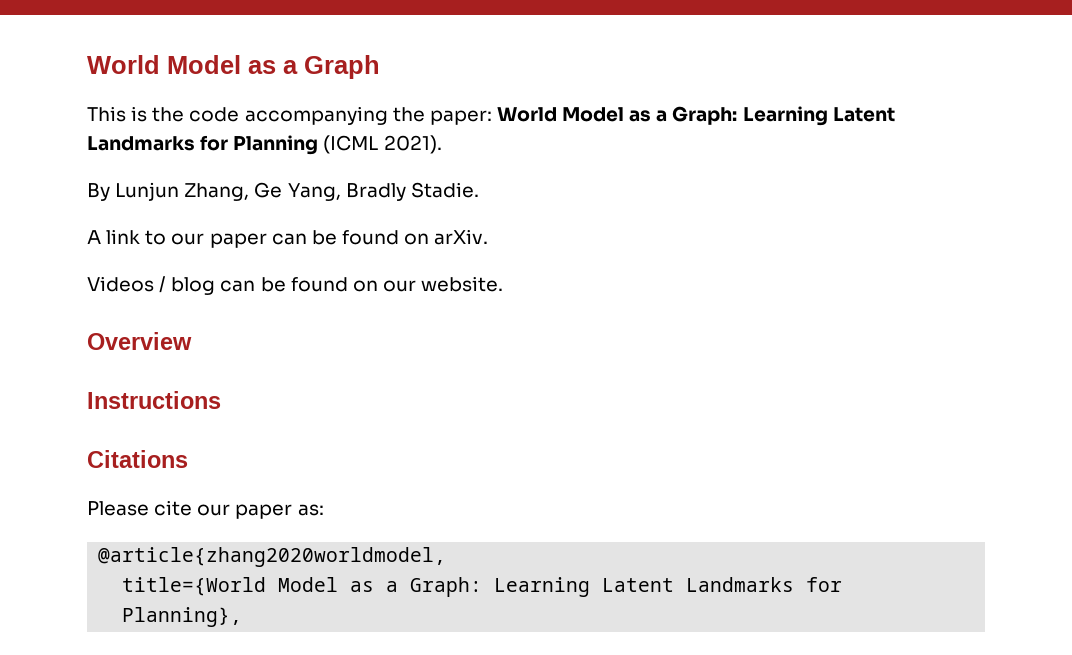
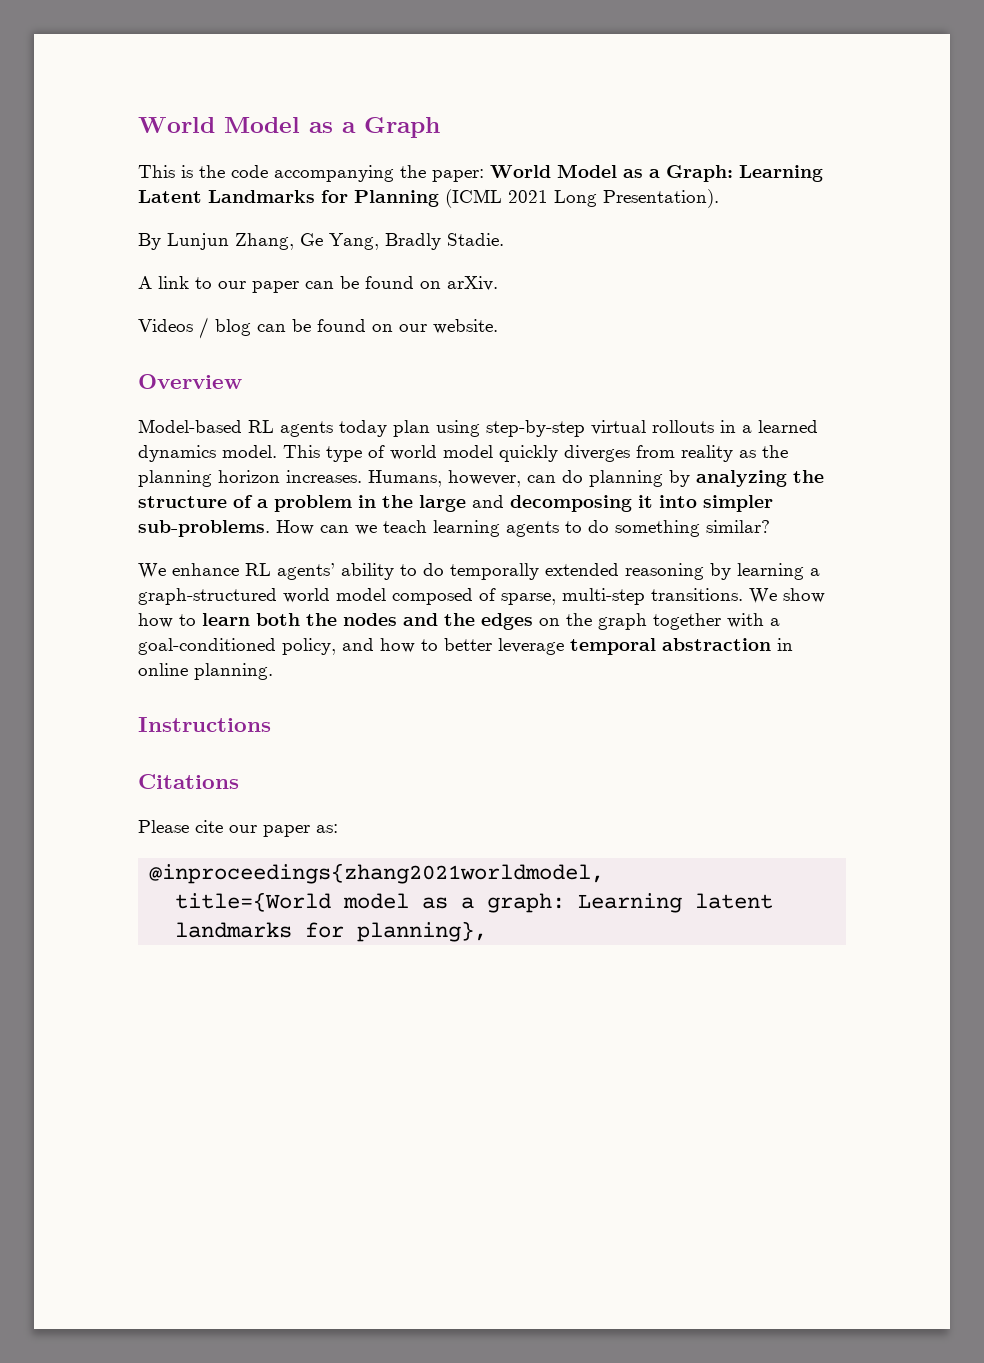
- This is the code accompanying the paper: World Model as a Graph: Learning Latent Landmarks for Planning (ICML 2021).
+ This is the code accompanying the paper: World Model as a Graph: Learning Latent Landmarks for Planning (ICML 2021 Long Presentation).
+ Model-based RL agents today plan using step-by-step virtual rollouts in a learned dynamics model. This type of world model quickly diverges from reality as the planning horizon increases. Humans, however, can do planning by analyzing the structure of a problem in the large and decomposing it into simpler sub-problems. How can we teach learning agents to do something similar?
+ We enhance RL agents’ ability to do temporally extended reasoning by learning a graph-structured world model composed of sparse, multi-step transitions. We show how to learn both the nodes and the edges on the graph together with a goal-conditioned policy, and how to better leverage temporal abstraction in online planning.
- @article{zhang2020worldmodel,
+ @inproceedings{zhang2021worldmodel,
- title={World Model as a Graph: Learning Latent Landmarks for Planning},
+ title={World model as a graph: Learning latent landmarks for planning},

